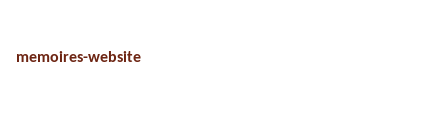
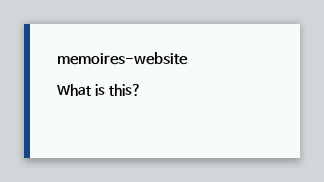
+ What is this?

